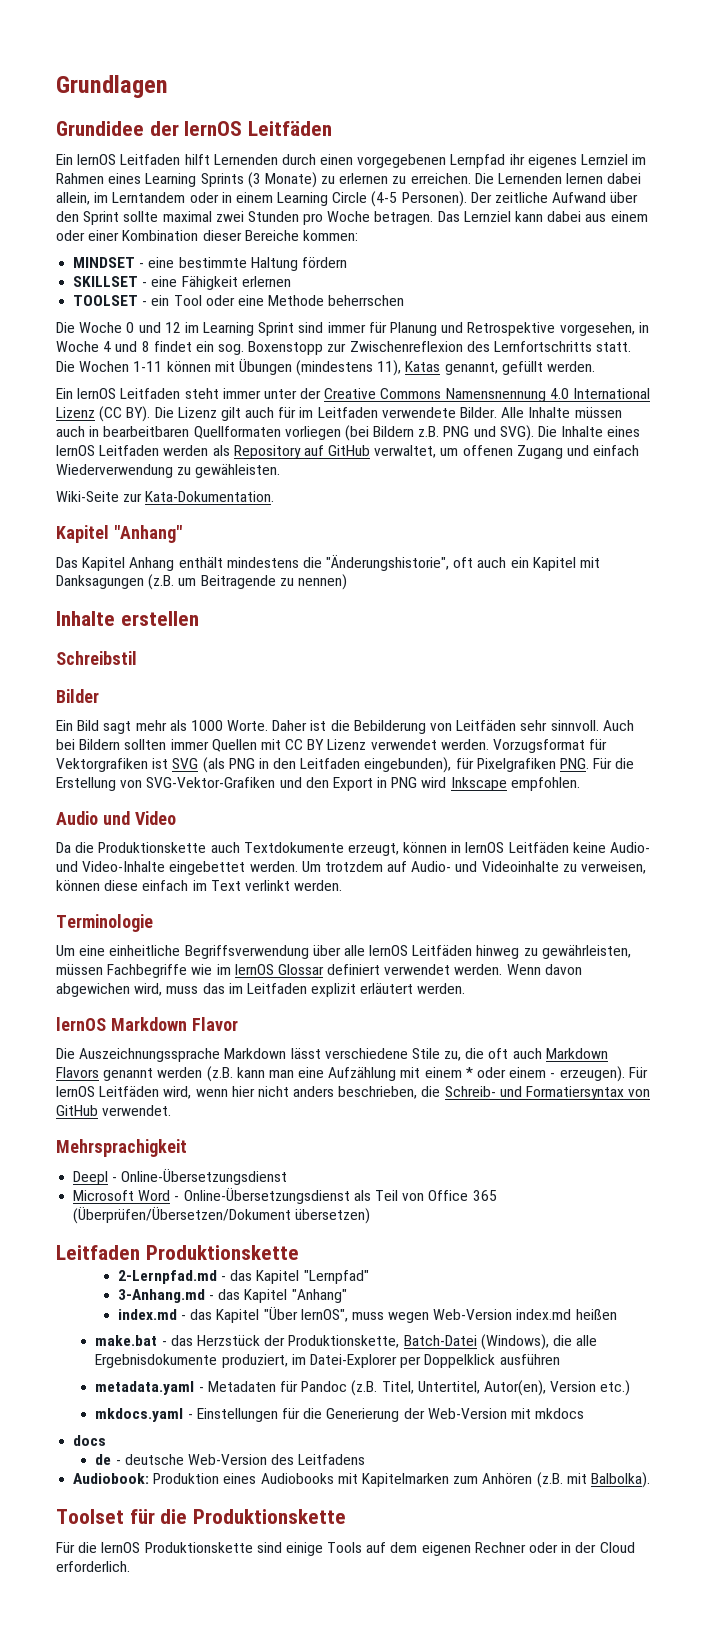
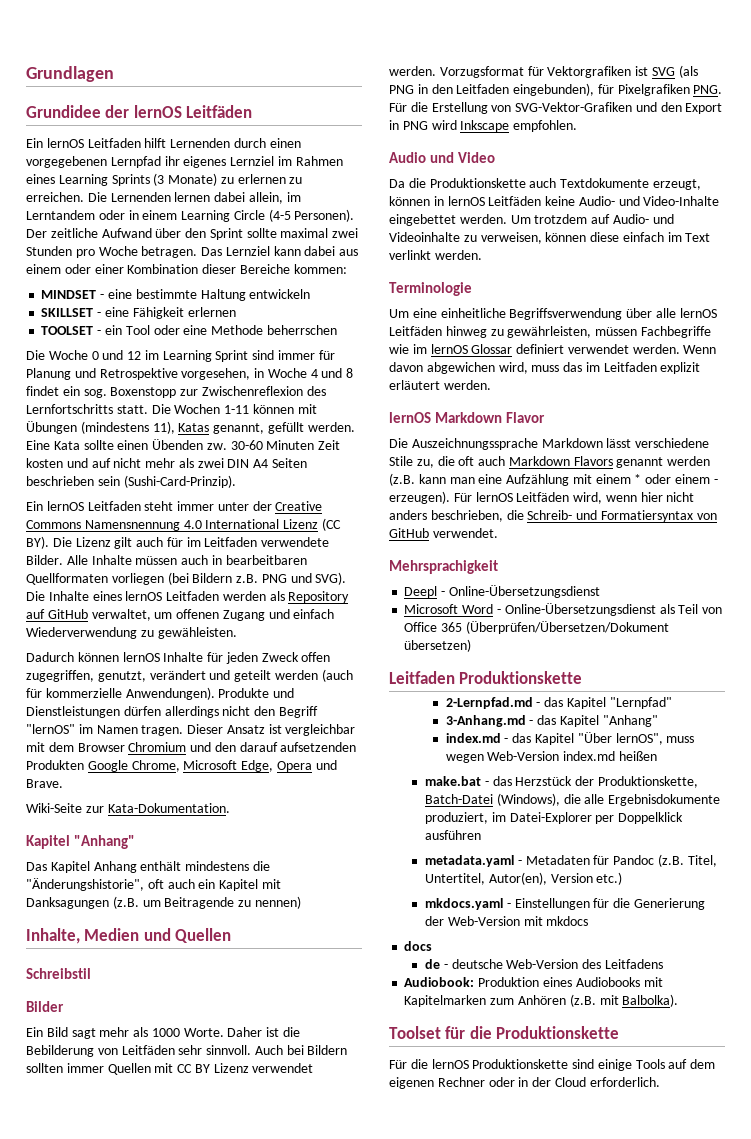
- MINDSET - eine bestimmte Haltung fördern
+ MINDSET - eine bestimmte Haltung entwickeln
+ Eine Kata sollte einen Übenden zw. 30-60 Minuten Zeit kosten und auf nicht mehr als zwei DIN A4 Seiten beschrieben sein (Sushi-Card-Prinzip).
+ Dadurch können lernOS Inhalte für jeden Zweck offen zugegriffen, genutzt, verändert und geteilt werden (auch für kommerzielle Anwendungen). Produkte und Dienstleistungen dürfen allerdings nicht den Begriff "lernOS" im Namen tragen. Dieser Ansatz ist vergleichbar mit dem Browser Chromium und den darauf aufsetzenden Produkten Google Chrome, Microsoft Edge, Opera und Brave.
- Inhalte erstellen
+ Inhalte, Medien und Quellen

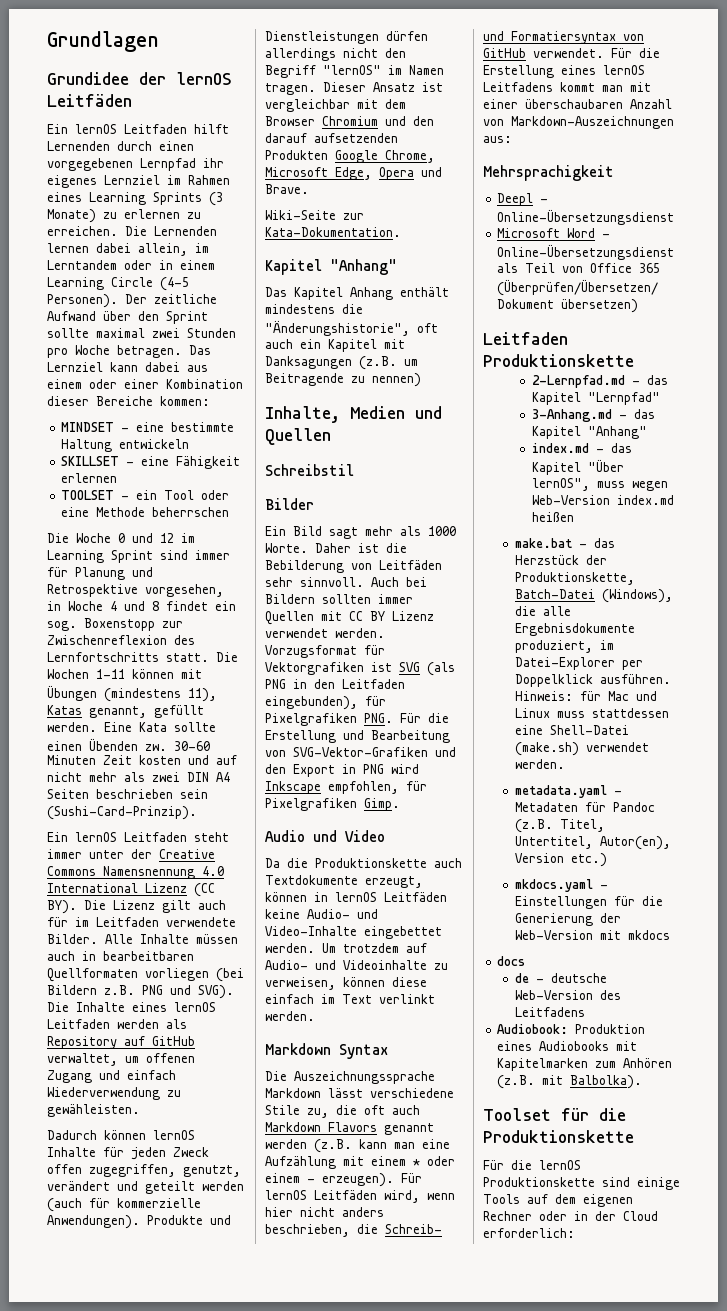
- Vorzugsformat für Vektorgrafiken ist SVG (als PNG in den Leitfaden eingebunden), für Pixelgrafiken PNG. Für die Erstellung von SVG-Vektor-Grafiken und den Export in PNG wird Inkscape empfohlen.
+ Vorzugsformat für Vektorgrafiken ist SVG (als PNG in den Leitfaden eingebunden), für Pixelgrafiken PNG. Für die Erstellung und Bearbeitung von SVG-Vektor-Grafiken und den Export in PNG wird Inkscape empfohlen, für Pixelgrafiken Gimp.
- Terminologie
- Um eine einheitliche Begriffsverwendung über alle lernOS Leitfäden hinweg zu gewährleisten, müssen Fachbegriffe wie im lernOS Glossar definiert verwendet werden. Wenn davon abgewichen wird, muss das im Leitfaden explizit erläutert werden.
- lernOS Markdown Flavor
+ Markdown Syntax
+ Für die Erstellung eines lernOS Leitfadens kommt man mit einer überschaubaren Anzahl von Markdown-Auszeichnungen aus:
- make.bat - das Herzstück der Produktionskette, Batch-Datei (Windows), die alle Ergebnisdokumente produziert, im Datei-Explorer per Doppelklick ausführen
+ make.bat - das Herzstück der Produktionskette, Batch-Datei (Windows), die alle Ergebnisdokumente produziert, im Datei-Explorer per Doppelklick ausführen. Hinweis: für Mac und Linux muss stattdessen eine Shell-Datei (make.sh) verwendet werden.
- Für die lernOS Produktionskette sind einige Tools auf dem eigenen Rechner oder in der Cloud erforderlich.
+ Für die lernOS Produktionskette sind einige Tools auf dem eigenen Rechner oder in der Cloud erforderlich:

